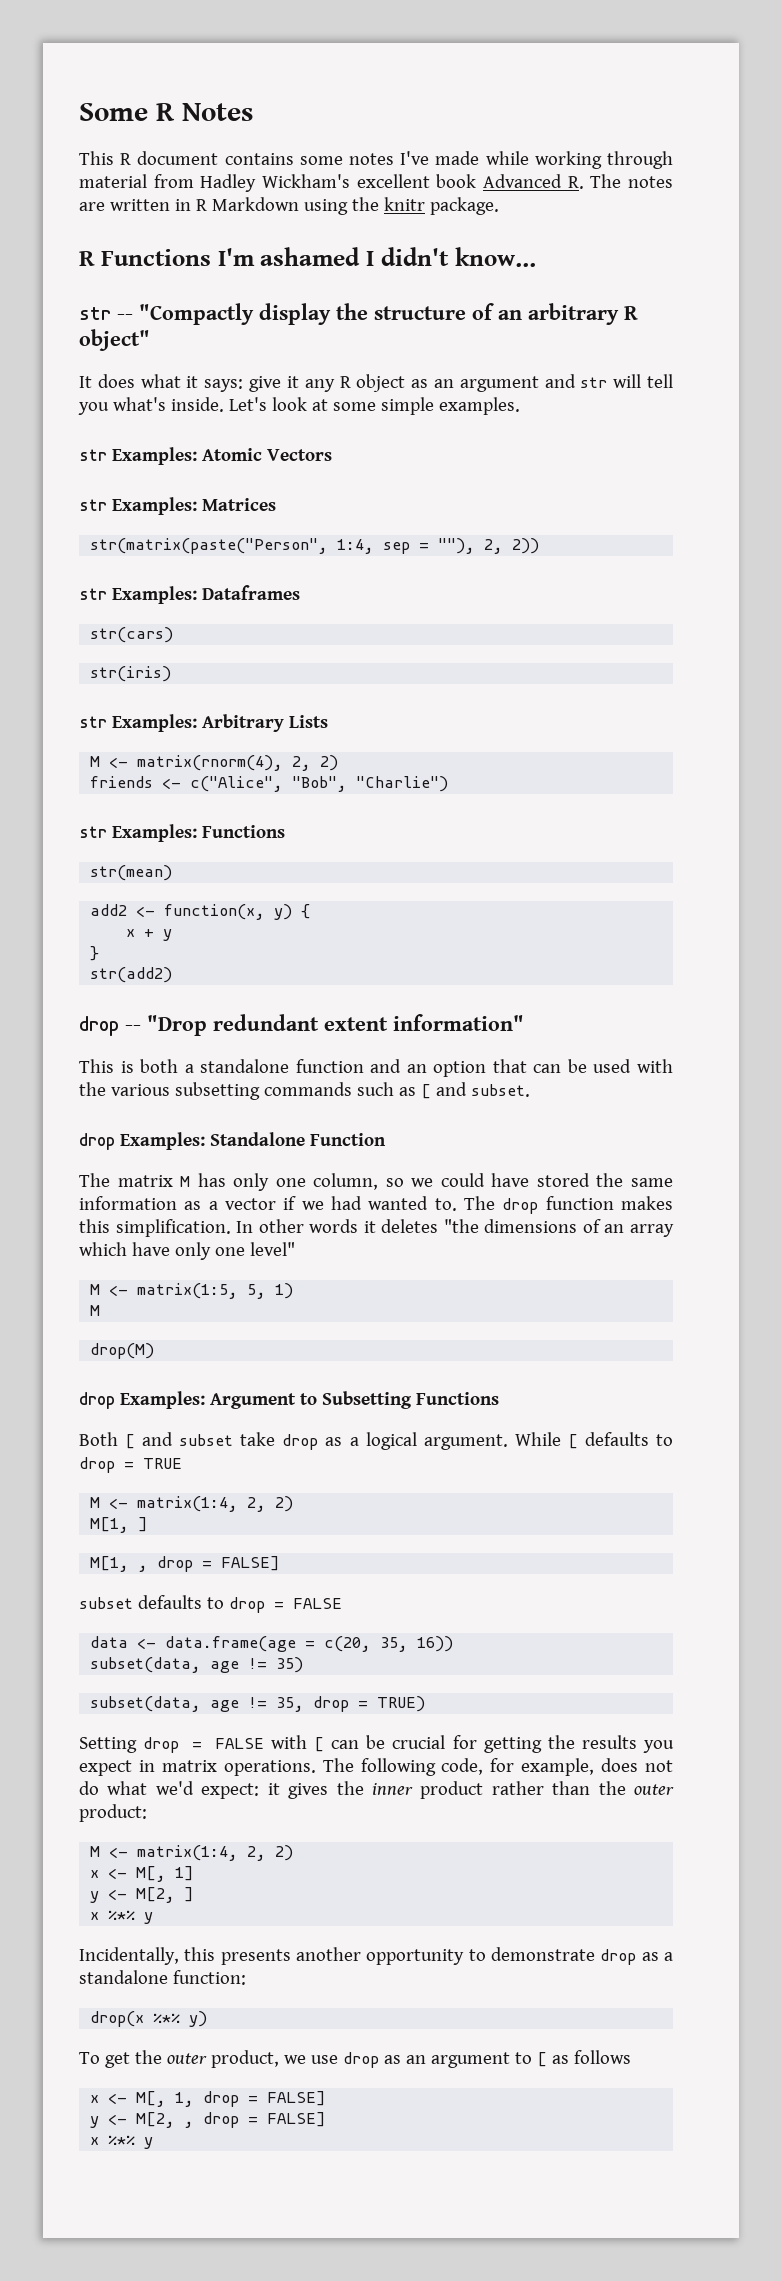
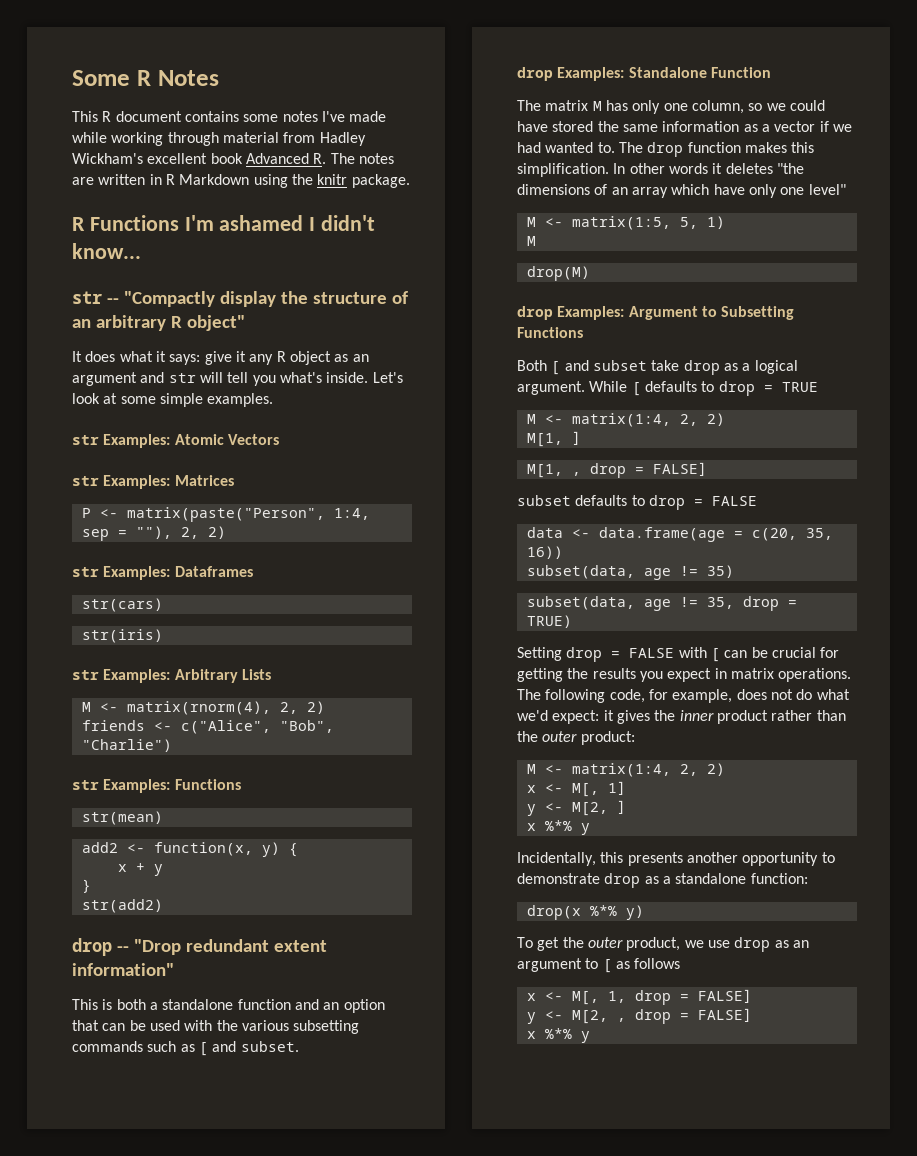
- str(matrix(paste("Person", 1:4, sep = ""), 2, 2))
+ P <- matrix(paste("Person", 1:4, sep = ""), 2, 2)

